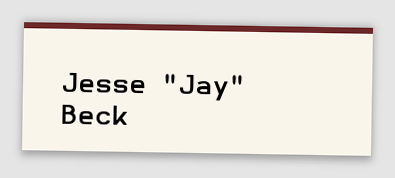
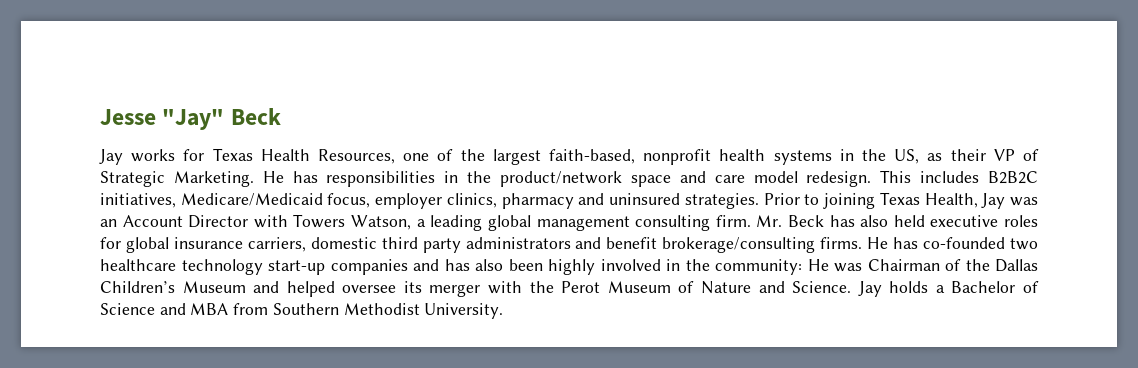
+ Jay works for Texas Health Resources, one of the largest faith-based, nonprofit health systems in the US, as their VP of Strategic Marketing. He has responsibilities in the product/network space and care model redesign. This includes B2B2C initiatives, Medicare/Medicaid focus, employer clinics, pharmacy and uninsured strategies. Prior to joining Texas Health, Jay was an Account Director with Towers Watson, a leading global management consulting firm. Mr. Beck has also held executive roles for global insurance carriers, domestic third party administrators and benefit brokerage/consulting firms. He has co-founded two healthcare technology start-up companies and has also been highly involved in the community: He was Chairman of the Dallas Children’s Museum and helped oversee its merger with the Perot Museum of Nature and Science. Jay holds a Bachelor of Science and MBA from Southern Methodist University.

